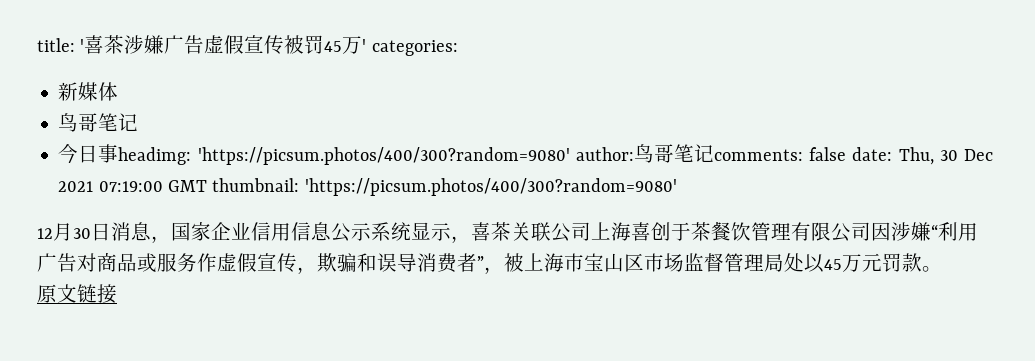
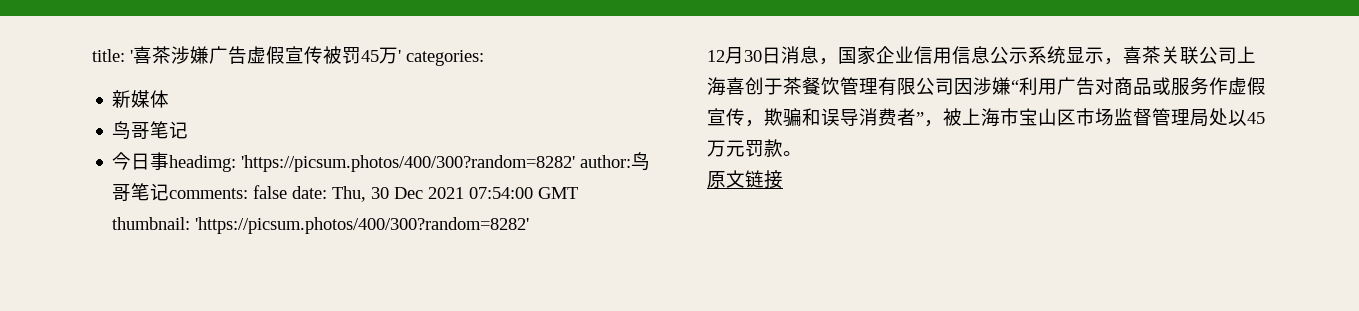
- 今日事headimg: 'https://picsum.photos/400/300?random=9080' author:鸟哥笔记comments: false date: Thu, 30 Dec 2021 07:19:00 GMT thumbnail: 'https://picsum.photos/400/300?random=9080'
+ 今日事headimg: 'https://picsum.photos/400/300?random=8282' author:鸟哥笔记comments: false date: Thu, 30 Dec 2021 07:54:00 GMT thumbnail: 'https://picsum.photos/400/300?random=8282'

